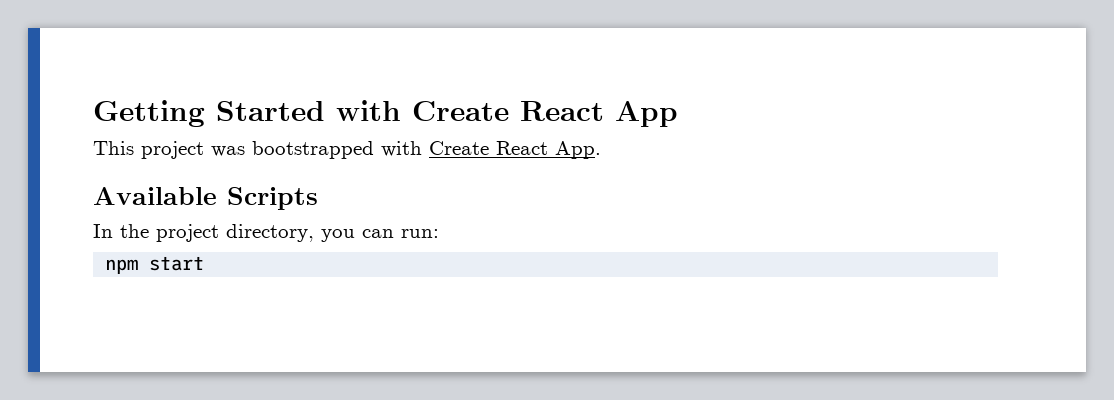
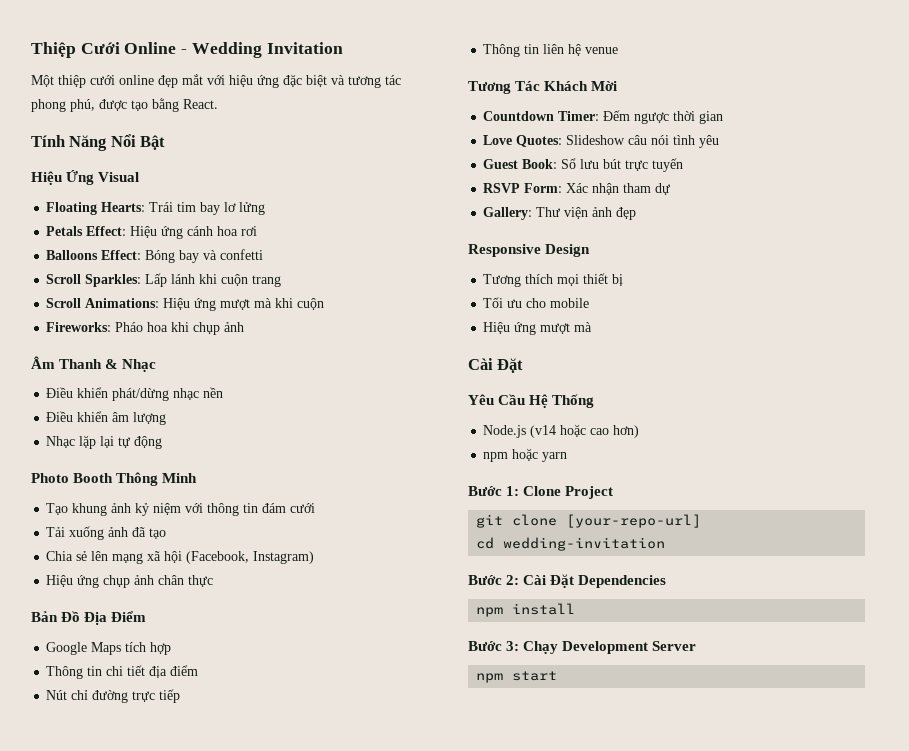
- Getting Started with Create React App
- This project was bootstrapped with Create React App.
- Available Scripts
- In the project directory, you can run:
+ Thiệp Cưới Online - Wedding Invitation
+ Một thiệp cưới online đẹp mắt với hiệu ứng đặc biệt và tương tác phong phú, được tạo bằng React.
+ Tính Năng Nổi Bật
+ Hiệu Ứng Visual
+ Floating Hearts: Trái tim bay lơ lửng
+ Petals Effect: Hiệu ứng cánh hoa rơi
+ Balloons Effect: Bóng bay và confetti
+ Scroll Sparkles: Lấp lánh khi cuộn trang
+ Scroll Animations: Hiệu ứng mượt mà khi cuộn
+ Fireworks: Pháo hoa khi chụp ảnh
+ Âm Thanh & Nhạc
+ Điều khiển phát/dừng nhạc nền
+ Điều khiển âm lượng
+ Nhạc lặp lại tự động
+ Photo Booth Thông Minh
+ Tạo khung ảnh kỷ niệm với thông tin đám cưới
+ Tải xuống ảnh đã tạo
+ Chia sẻ lên mạng xã hội (Facebook, Instagram)
+ Hiệu ứng chụp ảnh chân thực
+ Bản Đồ Địa Điểm
+ Google Maps tích hợp
+ Thông tin chi tiết địa điểm
+ Nút chỉ đường trực tiếp
+ Thông tin liên hệ venue
+ Tương Tác Khách Mời
+ Countdown Timer: Đếm ngược thời gian
+ Love Quotes: Slideshow câu nói tình yêu
+ Guest Book: Sổ lưu bút trực tuyến
+ RSVP Form: Xác nhận tham dự
+ Gallery: Thư viện ảnh đẹp
+ Responsive Design
+ Tương thích mọi thiết bị
+ Tối ưu cho mobile
+ Hiệu ứng mượt mà
+ Cài Đặt
+ Yêu Cầu Hệ Thống
+ Node.js (v14 hoặc cao hơn)
+ npm hoặc yarn
+ Bước 1: Clone Project
+ git clone [your-repo-url]
+ cd wedding-invitation
+ Bước 2: Cài Đặt Dependencies
+ npm install
+ Bước 3: Chạy Development Server

